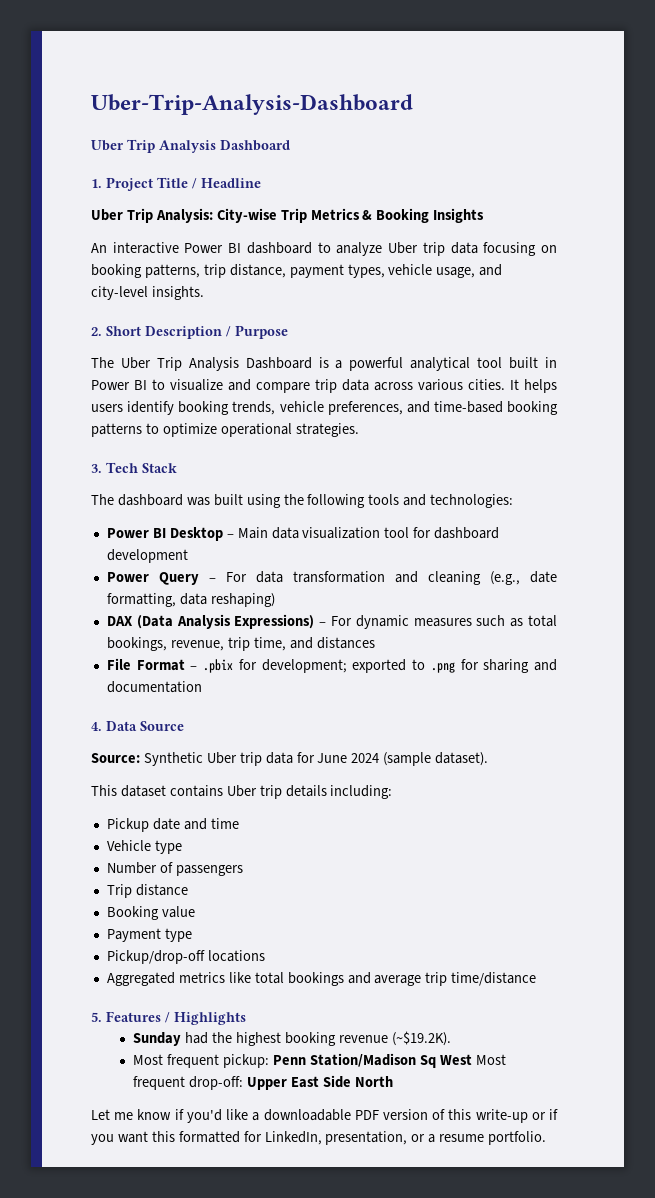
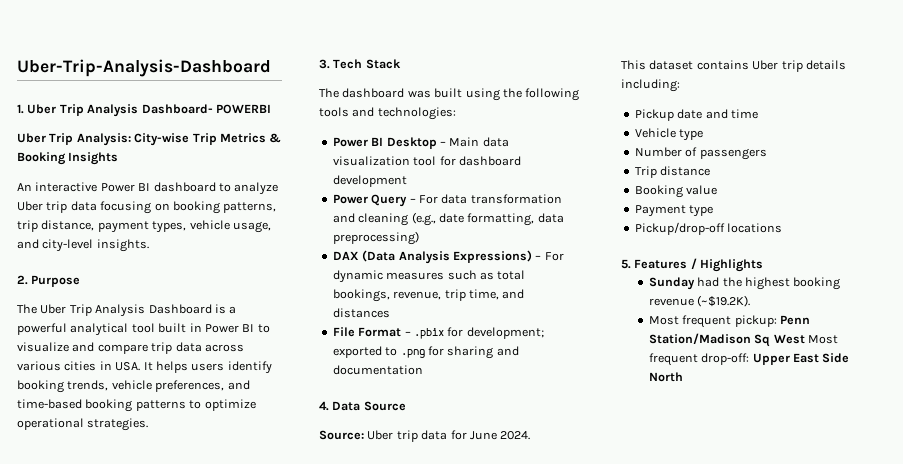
  Uber-Trip-Analysis-Dashboard
- Uber Trip Analysis Dashboard
- 1. Project Title / Headline
+ 1. Uber Trip Analysis Dashboard- POWERBI
- 2. Short Description / Purpose
+ 2. Purpose
- The Uber Trip Analysis Dashboard is a powerful analytical tool built in Power BI to visualize and compare trip data across various cities. It helps users identify booking trends, vehicle preferences, and time-based booking patterns to optimize operational strategies.
+ The Uber Trip Analysis Dashboard is a powerful analytical tool built in Power BI to visualize and compare trip data across various cities in USA. It helps users identify booking trends, vehicle preferences, and time-based booking patterns to optimize operational strategies.
- Power Query – For data transformation and cleaning (e.g., date formatting, data reshaping)
+ Power Query – For data transformation and cleaning (e.g., date formatting, data preprocessing)
- Source: Synthetic Uber trip data for June 2024 (sample dataset).
+ Source: Uber trip data for June 2024.
- Aggregated metrics like total bookings and average trip time/distance
- Let me know if you'd like a downloadable PDF version of this write-up or if you want this formatted for LinkedIn, presentation, or a resume portfolio.

